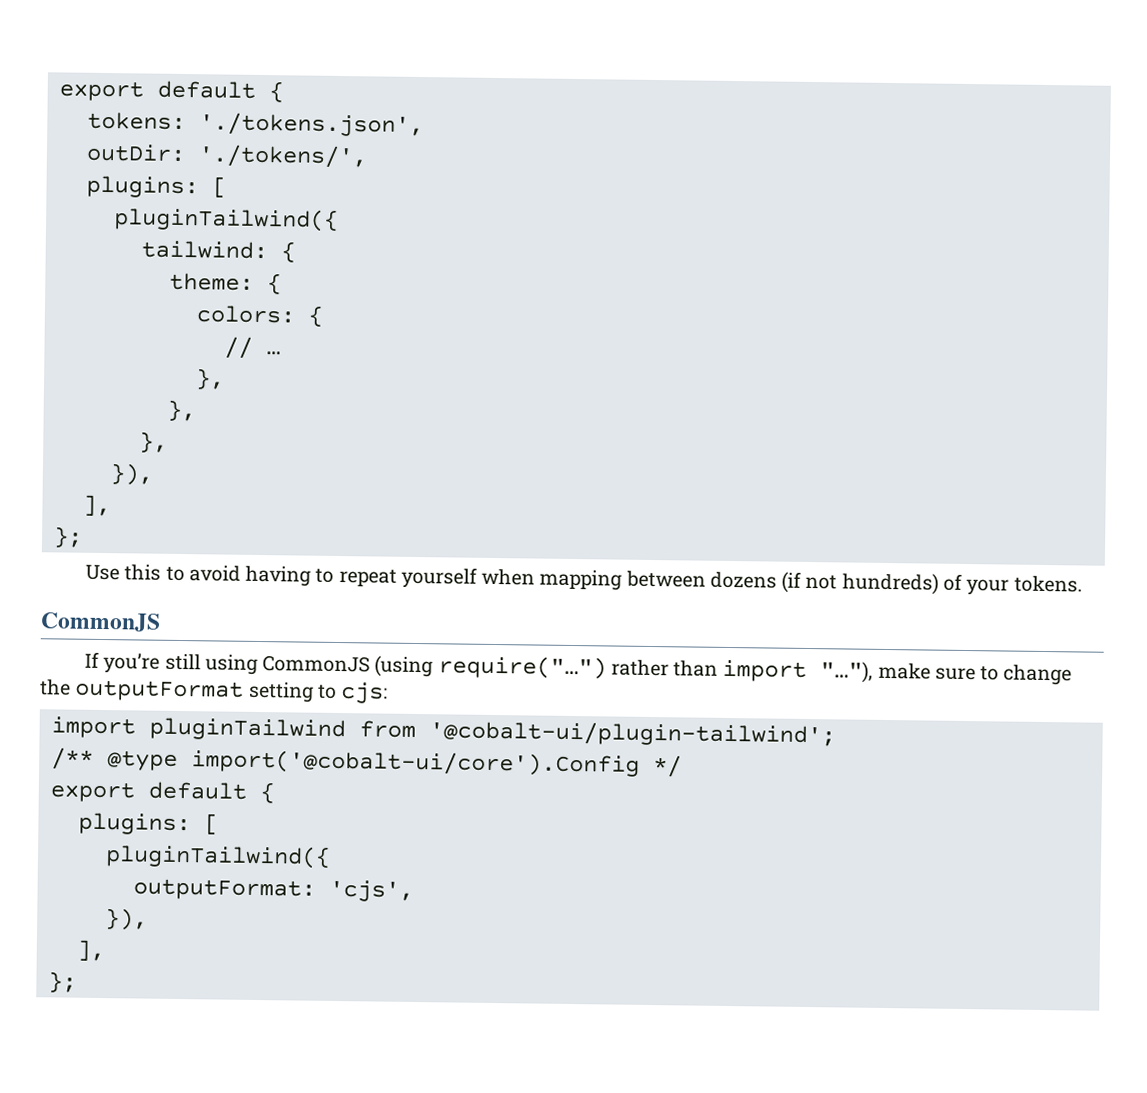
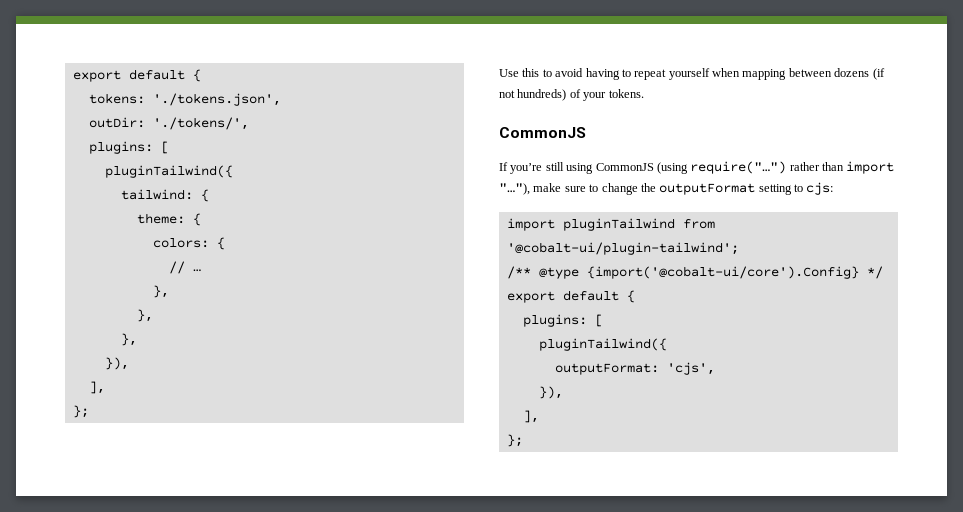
- /** @type import('@cobalt-ui/core').Config */
+ /** @type {import('@cobalt-ui/core').Config} */

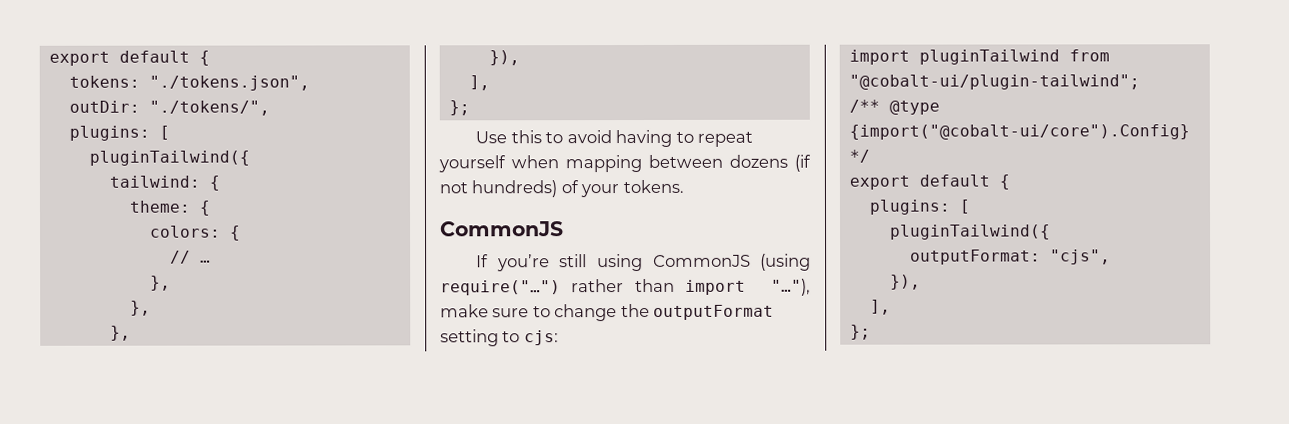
- tokens: './tokens.json',
+ tokens: "./tokens.json",
- outDir: './tokens/',
+ outDir: "./tokens/",
- import pluginTailwind from '@cobalt-ui/plugin-tailwind';
+ import pluginTailwind from "@cobalt-ui/plugin-tailwind";
- /** @type {import('@cobalt-ui/core').Config} */
+ /** @type {import("@cobalt-ui/core").Config} */
- outputFormat: 'cjs',
+ outputFormat: "cjs",

